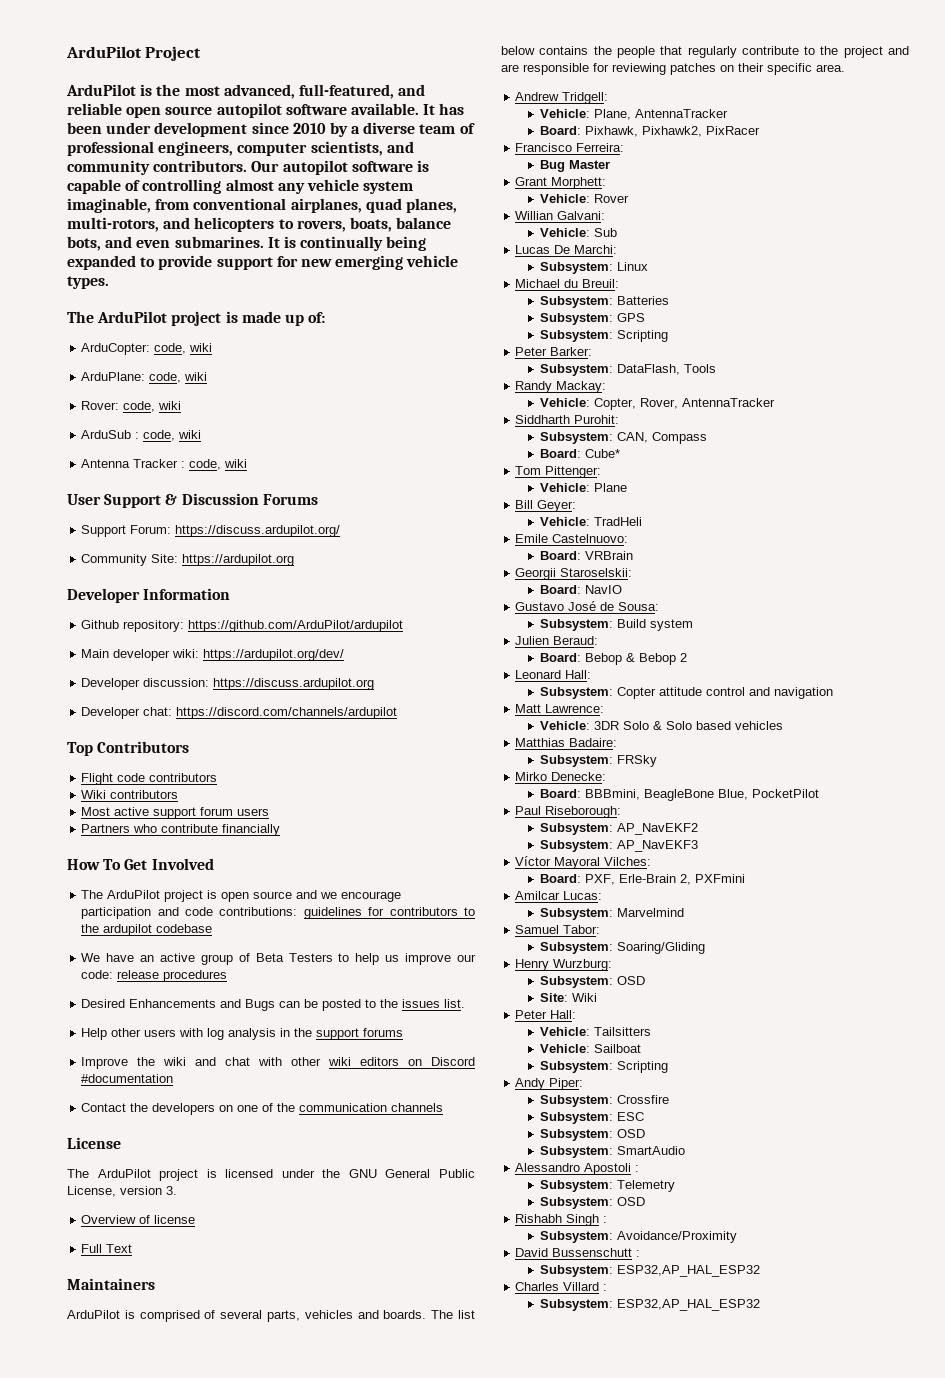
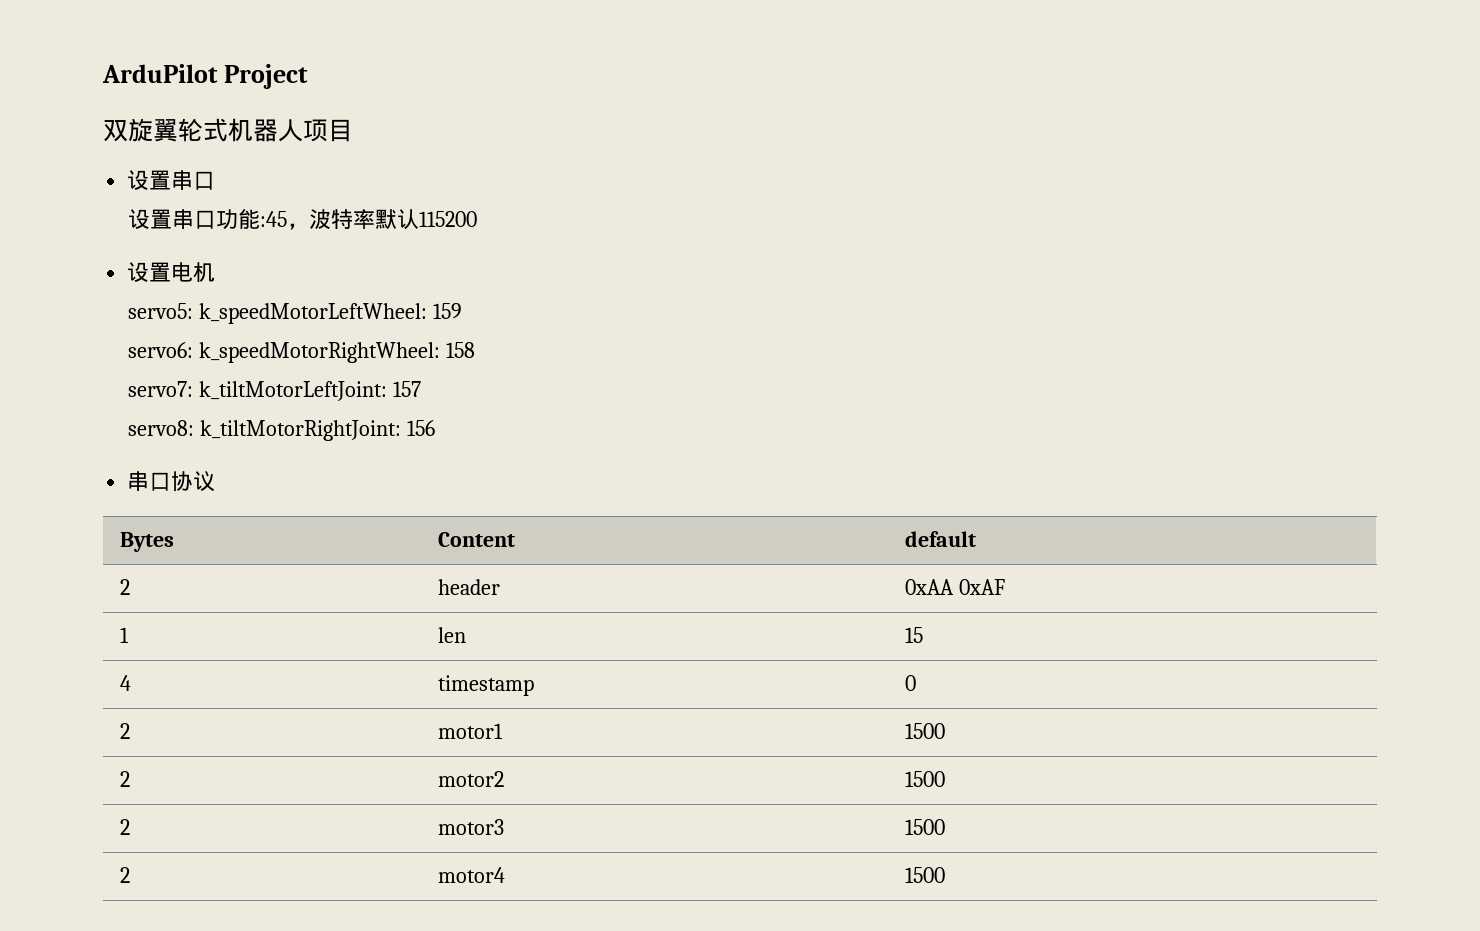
- ArduPilot is the most advanced, full-featured, and reliable open source autopilot software available. It has been under development since 2010 by a diverse team of professional engineers, computer scientists, and community contributors. Our autopilot software is capable of controlling almost any vehicle system imaginable, from conventional airplanes, quad planes, multi-rotors, and helicopters to rovers, boats, balance bots, and even submarines. It is continually being expanded to provide support for new emerging vehicle types.
- The ArduPilot project is made up of:
- ArduCopter: code, wiki
- ArduPlane: code, wiki
- Rover: code, wiki
- ArduSub : code, wiki
- Antenna Tracker : code, wiki
- User Support & Discussion Forums
- Support Forum: https://discuss.ardupilot.org/
- Community Site: https://ardupilot.org
- Developer Information
- Github repository: https://github.com/ArduPilot/ardupilot
- Main developer wiki: https://ardupilot.org/dev/
- Developer discussion: https://discuss.ardupilot.org
- Developer chat: https://discord.com/channels/ardupilot
- Top Contributors
- Flight code contributors
- Wiki contributors
- Most active support forum users
- Partners who contribute financially
- How To Get Involved
- The ArduPilot project is open source and we encourage participation and code contributions: guidelines for contributors to the ardupilot codebase
- We have an active group of Beta Testers to help us improve our code: release procedures
- Desired Enhancements and Bugs can be posted to the issues list.
- Help other users with log analysis in the support forums
- Improve the wiki and chat with other wiki editors on Discord #documentation
- Contact the developers on one of the communication channels
- License
- The ArduPilot project is licensed under the GNU General Public License, version 3.
- Overview of license
- Full Text
- Maintainers
- ArduPilot is comprised of several parts, vehicles and boards. The list below contains the people that regularly contribute to the project and are responsible for reviewing patches on their specific area.
- Andrew Tridgell:
- Vehicle: Plane, AntennaTracker
- Board: Pixhawk, Pixhawk2, PixRacer
- Francisco Ferreira:
- Bug Master
- Grant Morphett:
- Vehicle: Rover
- Willian Galvani:
- Vehicle: Sub
- Lucas De Marchi:
- Subsystem: Linux
- Michael du Breuil:
- Subsystem: Batteries
- Subsystem: GPS
- Subsystem: Scripting
- Peter Barker:
- Subsystem: DataFlash, Tools
- Randy Mackay:
- Vehicle: Copter, Rover, AntennaTracker
- Siddharth Purohit:
- Subsystem: CAN, Compass
- Board: Cube*
- Tom Pittenger:
- Vehicle: Plane
- Bill Geyer:
- Vehicle: TradHeli
- Emile Castelnuovo:
- Board: VRBrain
- Georgii Staroselskii:
- Board: NavIO
- Gustavo José de Sousa:
- Subsystem: Build system
- Julien Beraud:
- Board: Bebop & Bebop 2
- Leonard Hall:
- Subsystem: Copter attitude control and navigation
- Matt Lawrence:
- Vehicle: 3DR Solo & Solo based vehicles
- Matthias Badaire:
- Subsystem: FRSky
- Mirko Denecke:
- Board: BBBmini, BeagleBone Blue, PocketPilot
- Paul Riseborough:
- Subsystem: AP_NavEKF2
- Subsystem: AP_NavEKF3
- Víctor Mayoral Vilches:
- Board: PXF, Erle-Brain 2, PXFmini
- Amilcar Lucas:
- Subsystem: Marvelmind
- Samuel Tabor:
- Subsystem: Soaring/Gliding
- Henry Wurzburg:
- Subsystem: OSD
- Site: Wiki
- Peter Hall:
- Vehicle: Tailsitters
- Vehicle: Sailboat
- Subsystem: Scripting
- Andy Piper:
- Subsystem: Crossfire
- Subsystem: ESC
- Subsystem: OSD
- Subsystem: SmartAudio
- Alessandro Apostoli :
- Subsystem: Telemetry
- Subsystem: OSD
- Rishabh Singh :
- Subsystem: Avoidance/Proximity
- David Bussenschutt :
- Subsystem: ESP32,AP_HAL_ESP32
- Charles Villard :
- Subsystem: ESP32,AP_HAL_ESP32
+ 双旋翼轮式机器人项目
+ 设置串口
+ 设置串口功能:45，波特率默认115200
+ 设置电机
+ servo5: k_speedMotorLeftWheel: 159
+ servo6: k_speedMotorRightWheel: 158
+ servo7: k_tiltMotorLeftJoint: 157
+ servo8: k_tiltMotorRightJoint: 156
+ 串口协议
+ Bytes | Content | default
+ 2 | header | 0xAA 0xAF
+ 1 | len | 15
+ 4 | timestamp | 0
+ 2 | motor1 | 1500
+ 2 | motor2 | 1500
+ 2 | motor3 | 1500
+ 2 | motor4 | 1500

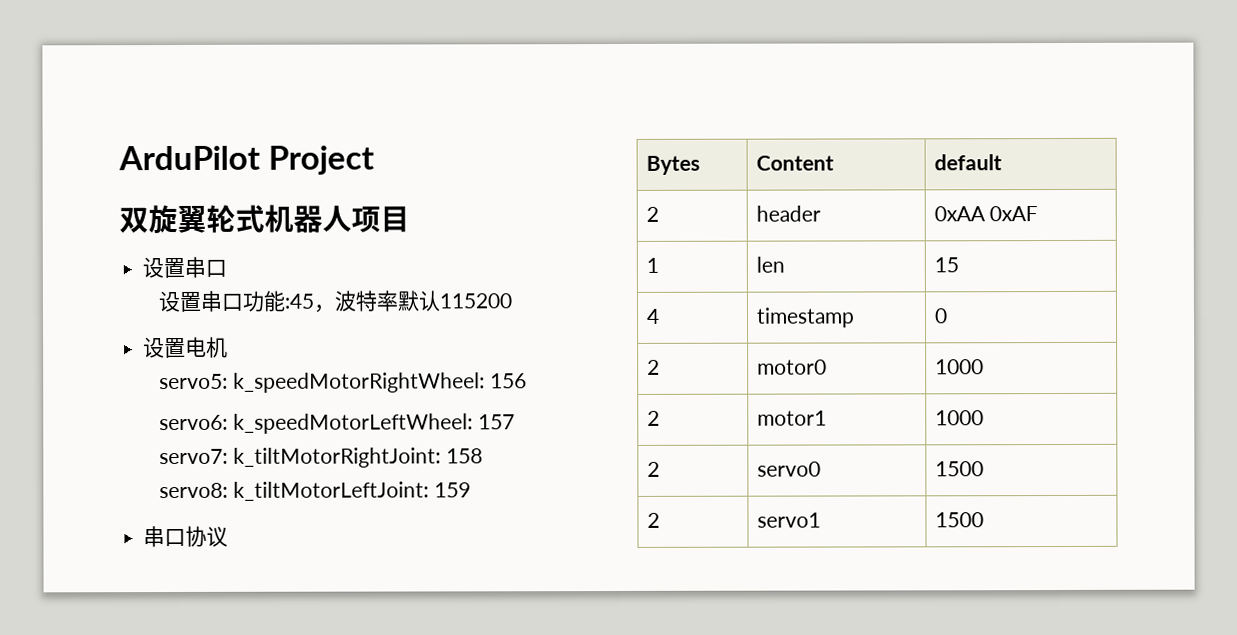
- servo5: k_speedMotorLeftWheel: 159
+ servo5: k_speedMotorRightWheel: 156
- servo6: k_speedMotorRightWheel: 158
- servo7: k_tiltMotorLeftJoint: 157
- servo8: k_tiltMotorRightJoint: 156
+ servo6: k_speedMotorLeftWheel: 157
+ servo7: k_tiltMotorRightJoint: 158
+ servo8: k_tiltMotorLeftJoint: 159
+ 2 | motor0 | 1000
- 2 | motor1 | 1500
- 2 | motor2 | 1500
- 2 | motor3 | 1500
- 2 | motor4 | 1500
+ 2 | motor1 | 1000
+ 2 | servo0 | 1500
+ 2 | servo1 | 1500

